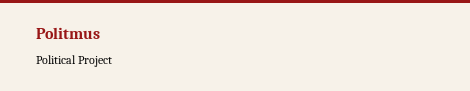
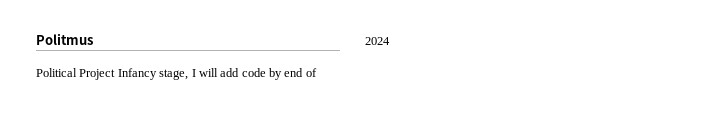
- Political Project
+ Political Project Infancy stage, I will add code by end of 2024

